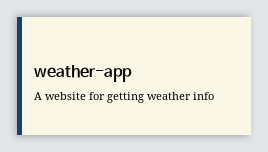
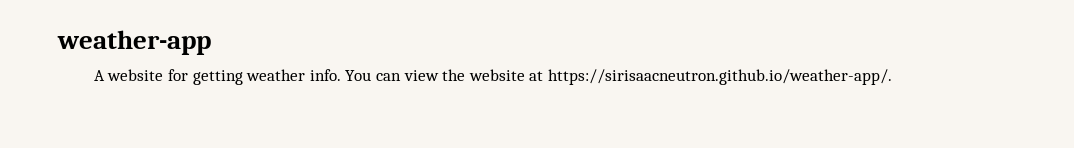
- A website for getting weather info
+ A website for getting weather info. You can view the website at https://sirisaacneutron.github.io/weather-app/.

